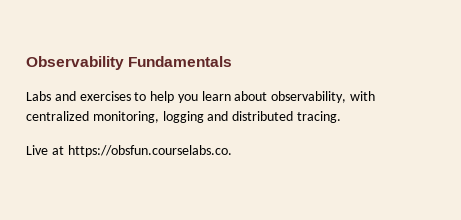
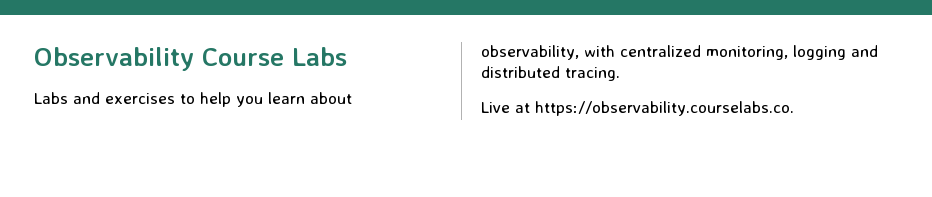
- Observability Fundamentals
+ Observability Course Labs
- Live at https://obsfun.courselabs.co.
+ Live at https://observability.courselabs.co.

